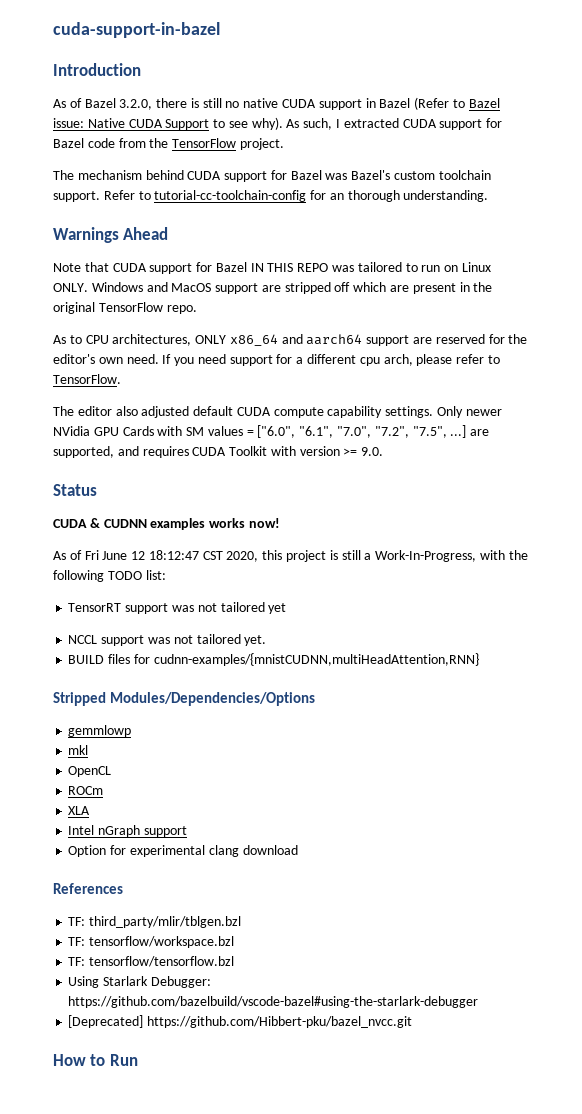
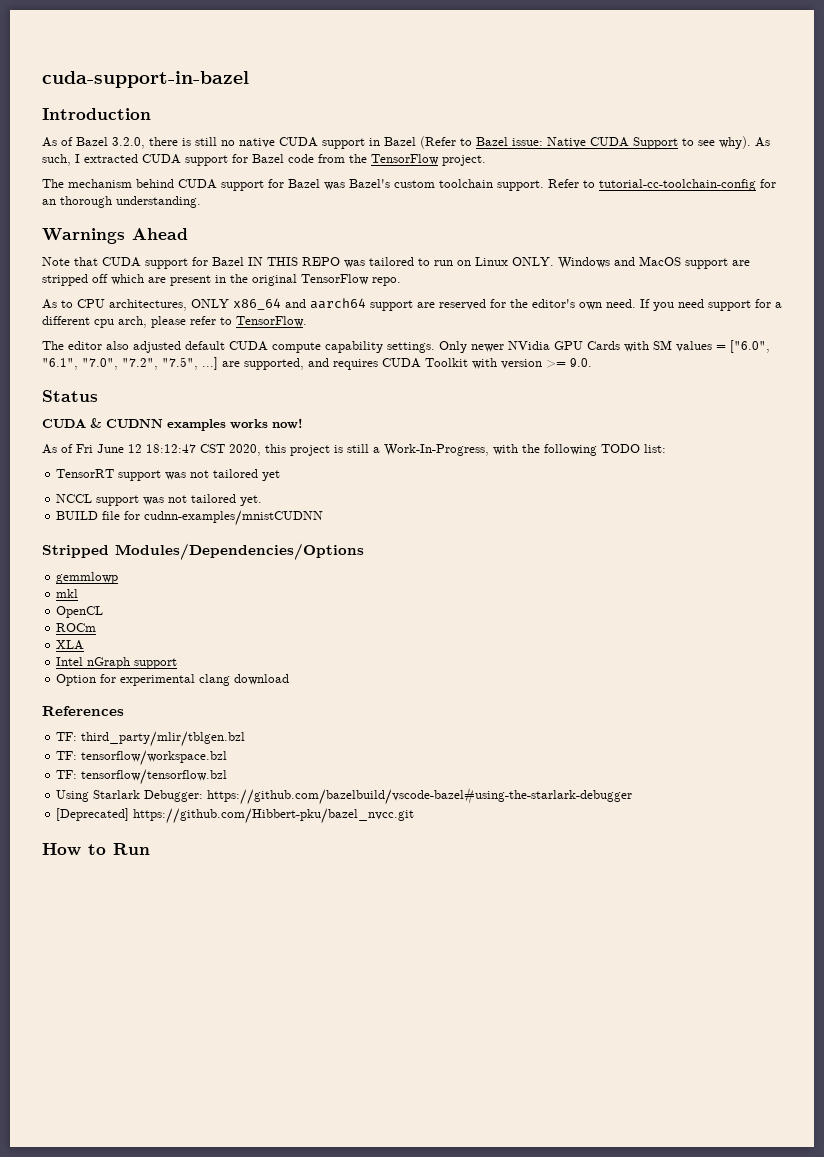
- BUILD files for cudnn-examples/{mnistCUDNN,multiHeadAttention,RNN}
+ BUILD file for cudnn-examples/mnistCUDNN

